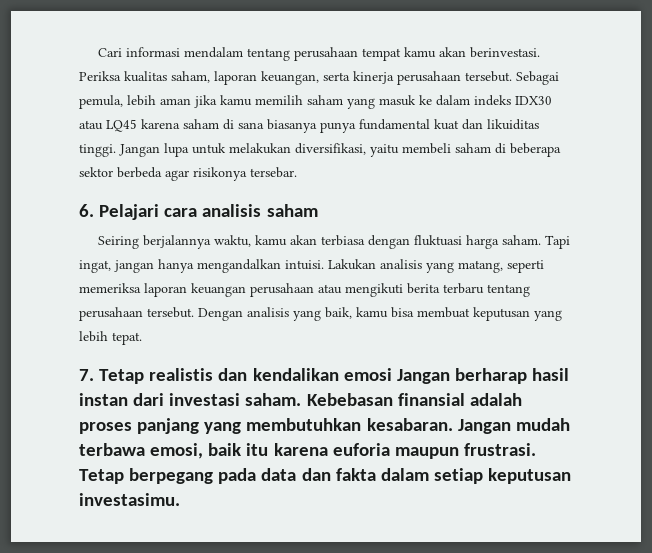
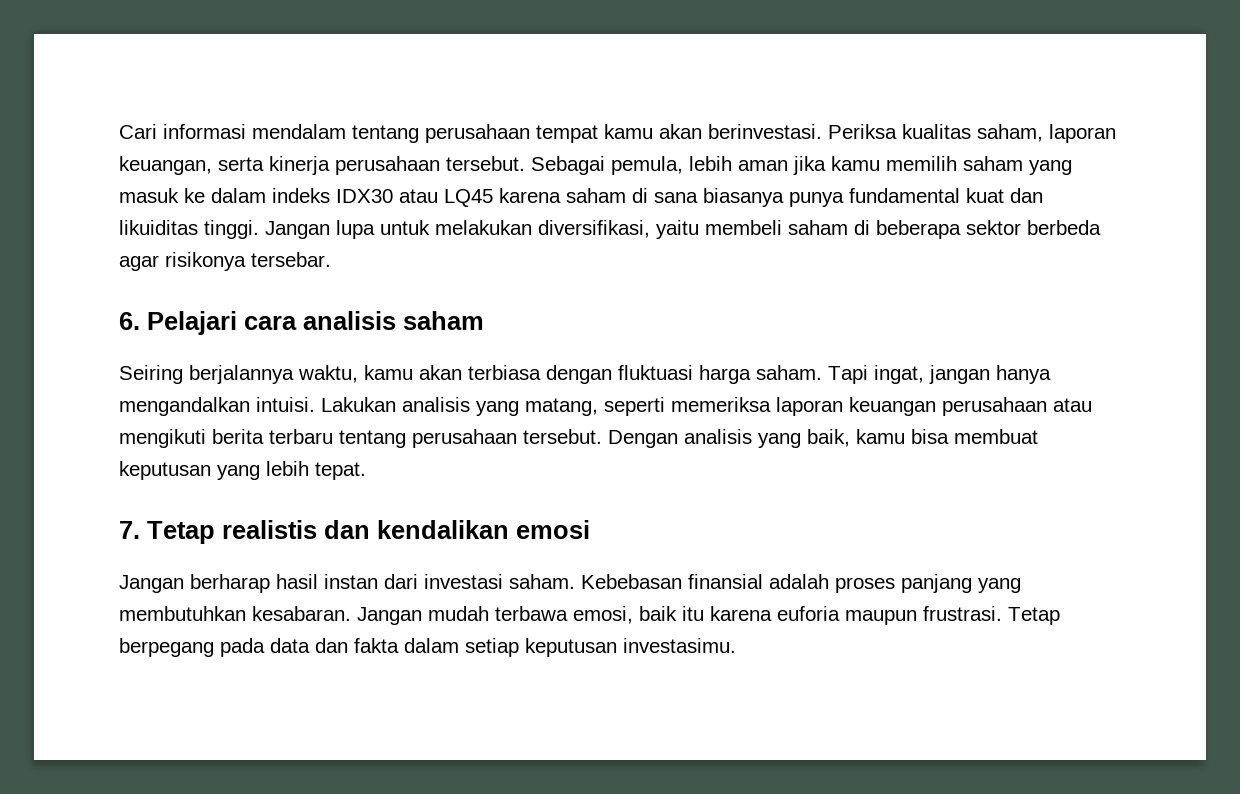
- 7. Tetap realistis dan kendalikan emosi Jangan berharap hasil instan dari investasi saham.
+ 7. Tetap realistis dan kendalikan emosi
+ Jangan berharap hasil instan dari investasi saham.

